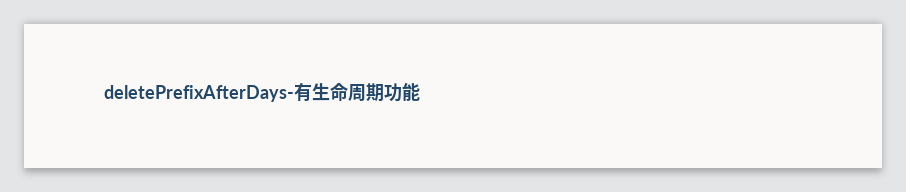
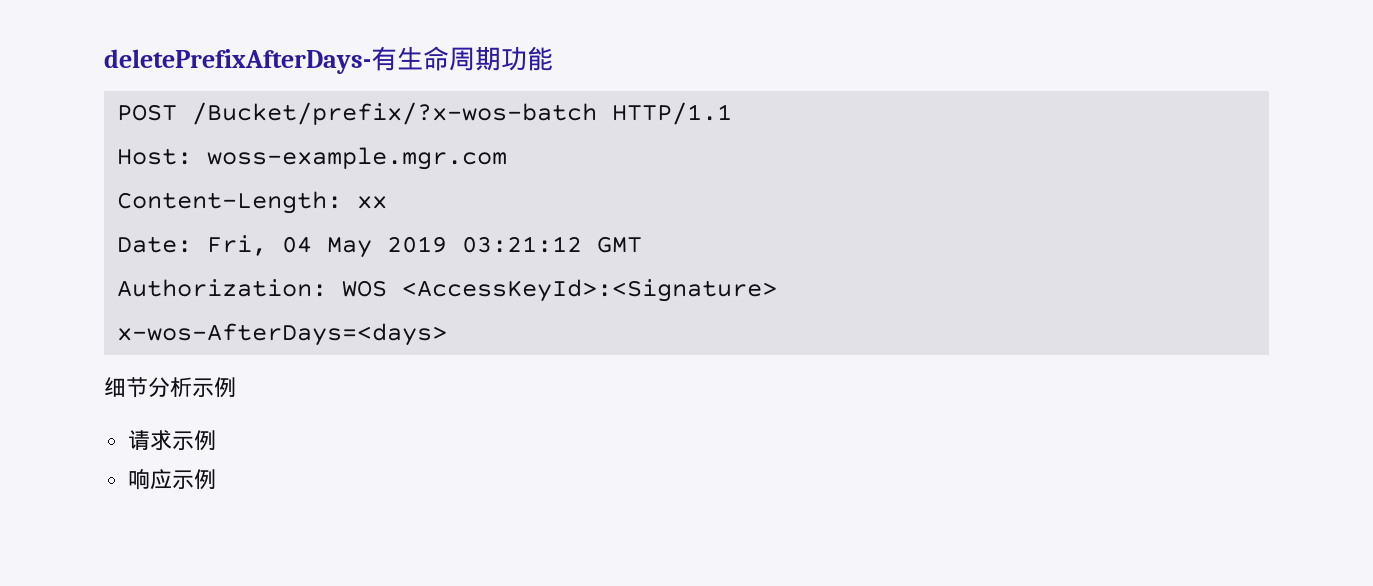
+ POST /Bucket/prefix/?x-wos-batch HTTP/1.1
+ Host: woss-example.mgr.com
+ Content-Length: xx
+ Date: Fri, 04 May 2019 03:21:12 GMT
+ Authorization: WOS <AccessKeyId>:<Signature>
+ x-wos-AfterDays=<days>
+ 细节分析示例
+ 请求示例
+ 响应示例

